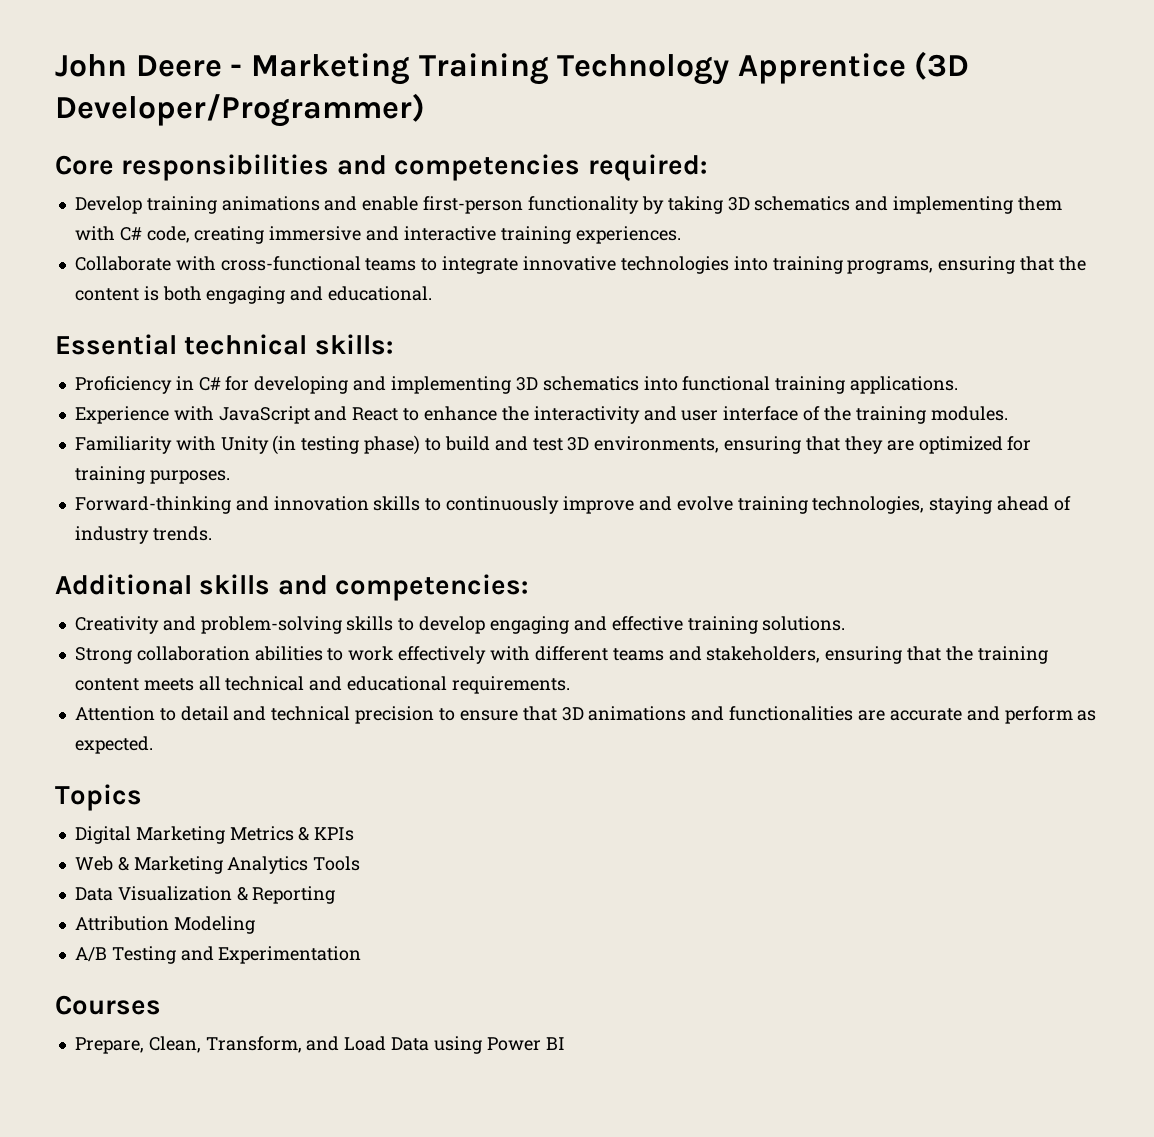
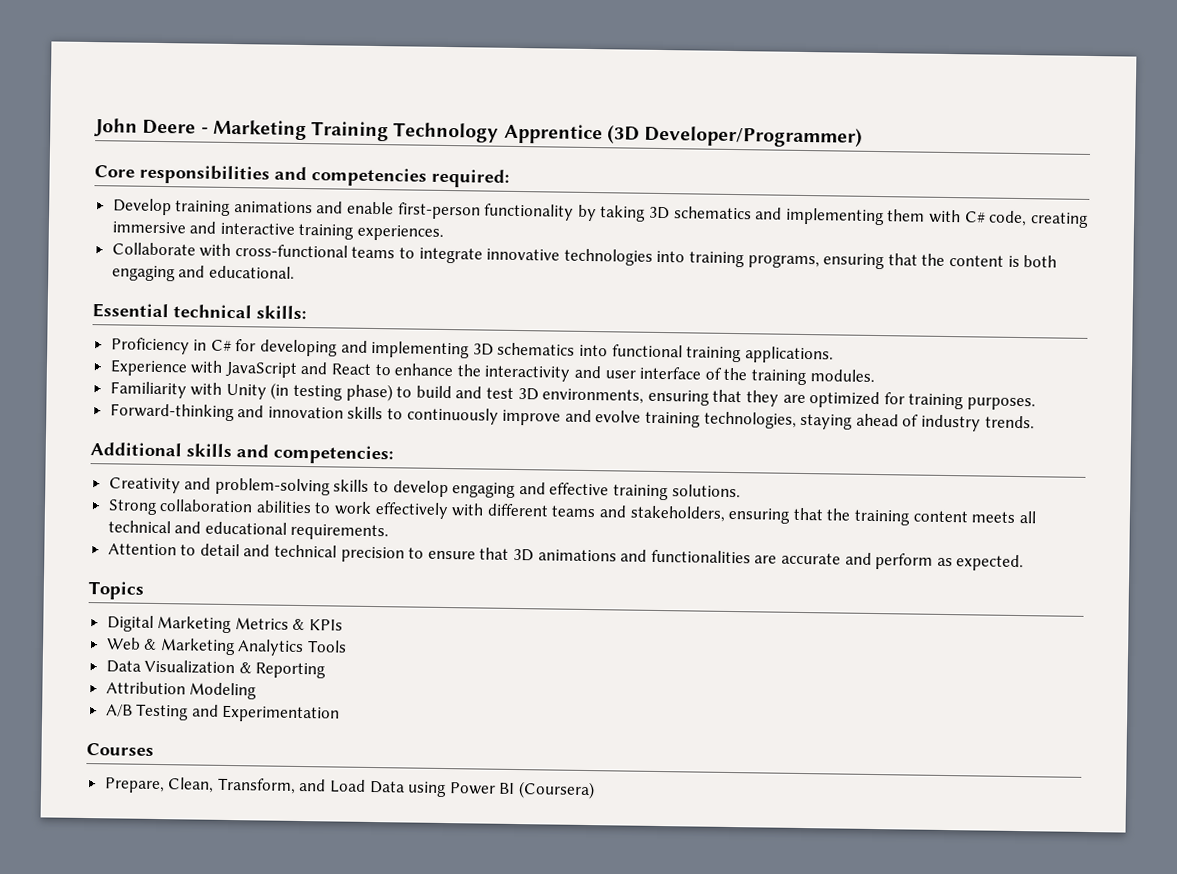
- Prepare, Clean, Transform, and Load Data using Power BI
+ Prepare, Clean, Transform, and Load Data using Power BI (Coursera)

